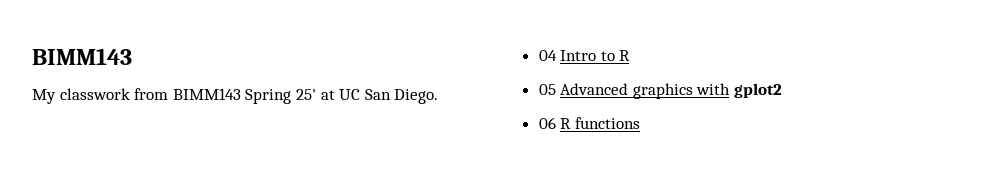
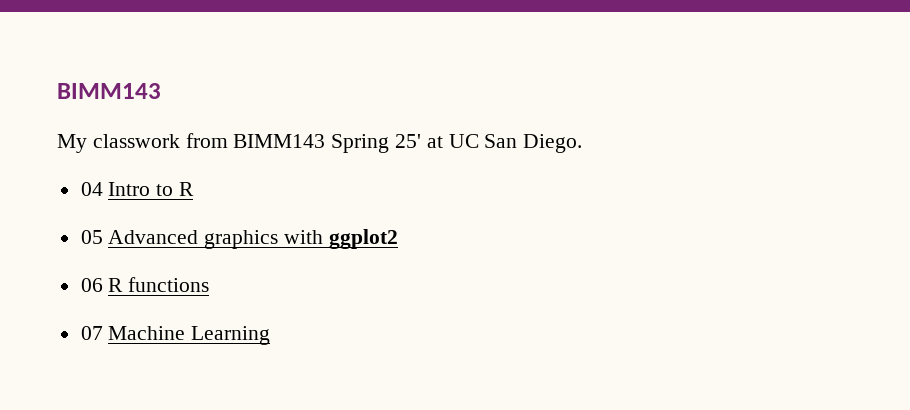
- 05 Advanced graphics with gplot2
+ 05 Advanced graphics with ggplot2
+ 07 Machine Learning

